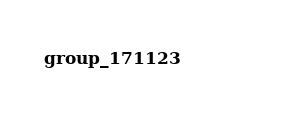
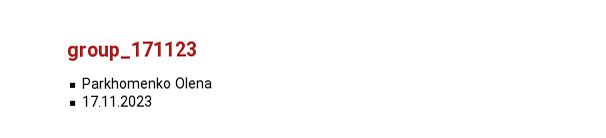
+ Parkhomenko Olena
+ 17.11.2023

